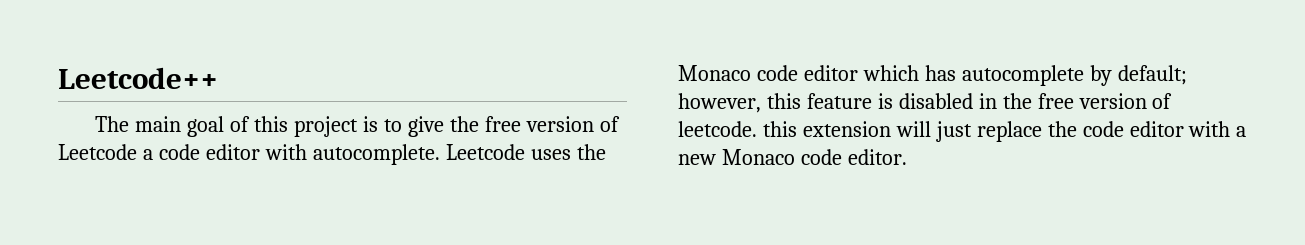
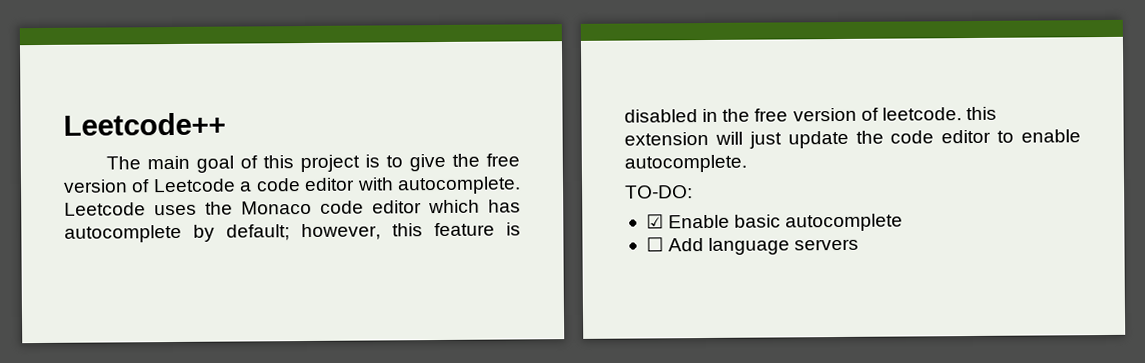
- Leetcode uses the Monaco code editor which has autocomplete by default; however, this feature is disabled in the free version of leetcode. this extension will just replace the code editor with a new Monaco code editor.
+ Leetcode uses the Monaco code editor which has autocomplete by default; however, this feature is disabled in the free version of leetcode. this extension will just update the code editor to enable autocomplete.
+ TO-DO:
+ ☑ Enable basic autocomplete
+ ☐ Add language servers

